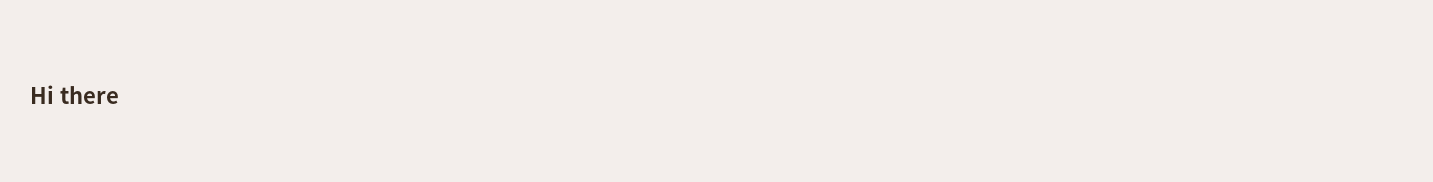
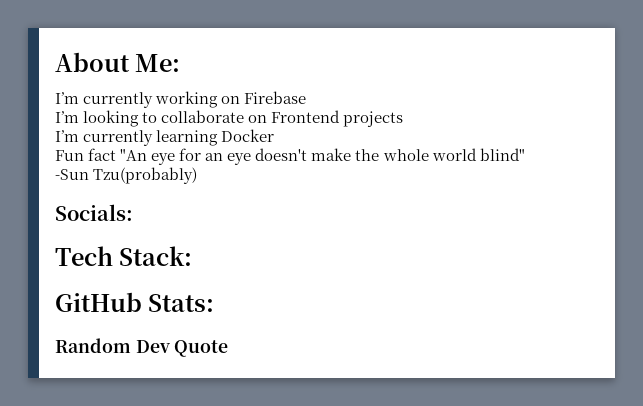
- Hi there
+ About Me:
+ I’m currently working on Firebase
+ I’m looking to collaborate on Frontend projects
+ I’m currently learning Docker
+ Fun fact "An eye for an eye doesn't make the whole world blind"
+ -Sun Tzu(probably)
+ Socials:
+ Tech Stack:
+ GitHub Stats:
+ Random Dev Quote

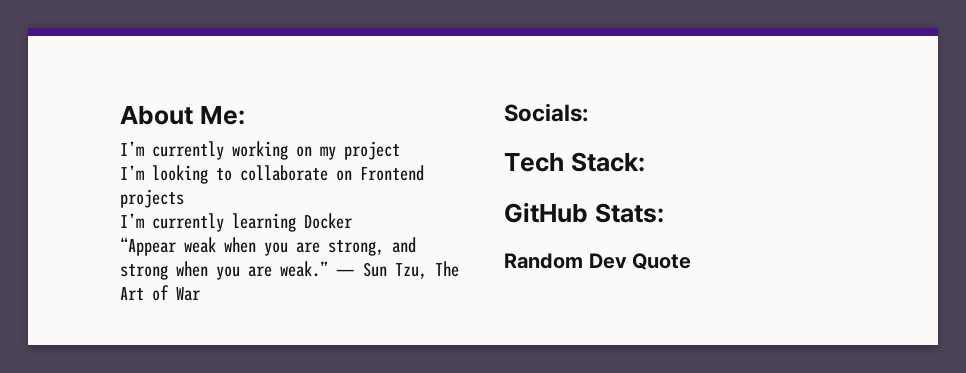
- I’m currently working on Firebase
+ I’m currently working on my project
- Fun fact "An eye for an eye doesn't make the whole world blind"
- -Sun Tzu(probably)
+ “Appear weak when you are strong, and strong when you are weak.” ― Sun Tzu, The Art of War

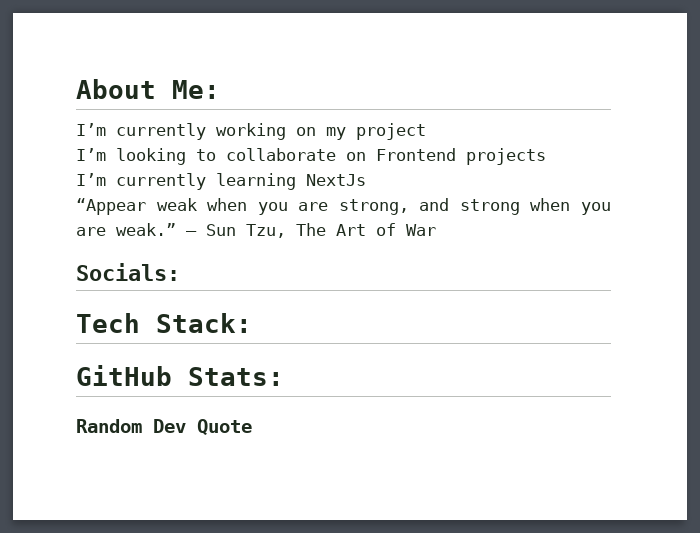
- I’m currently learning Docker
+ I’m currently learning NextJs

